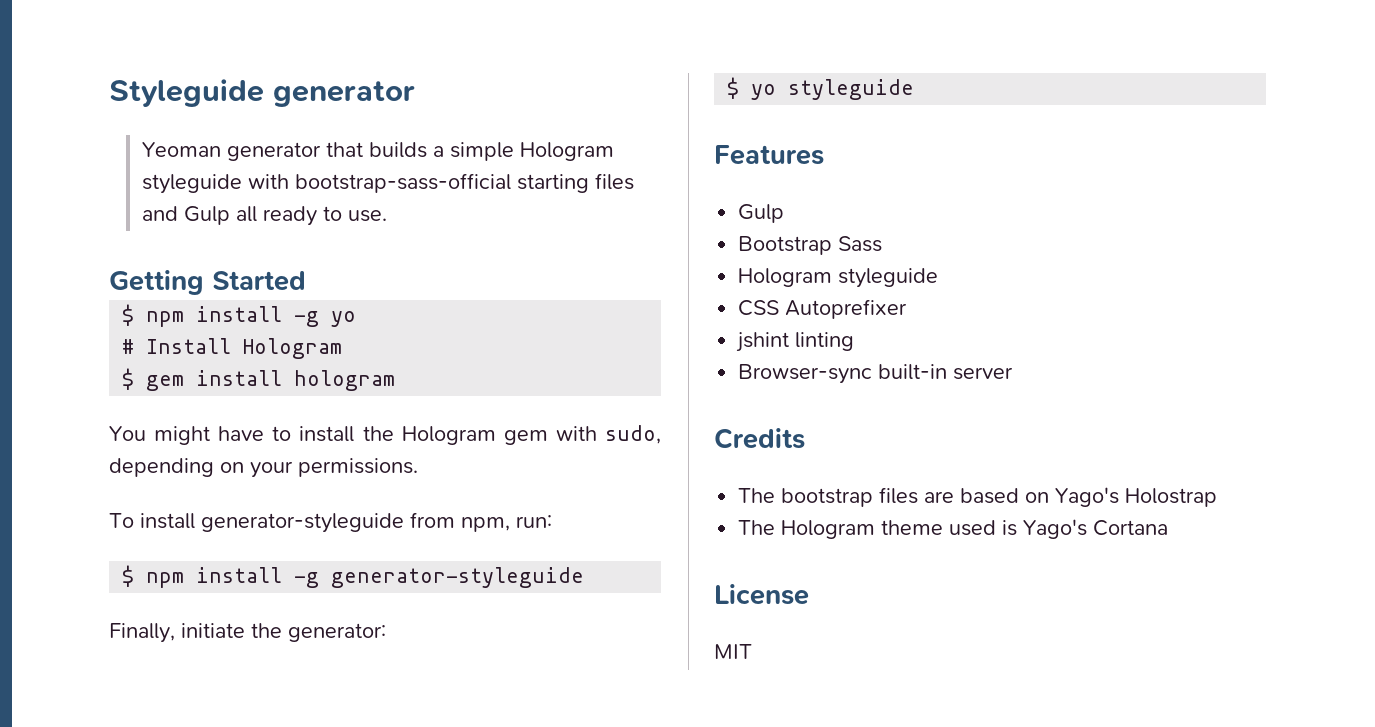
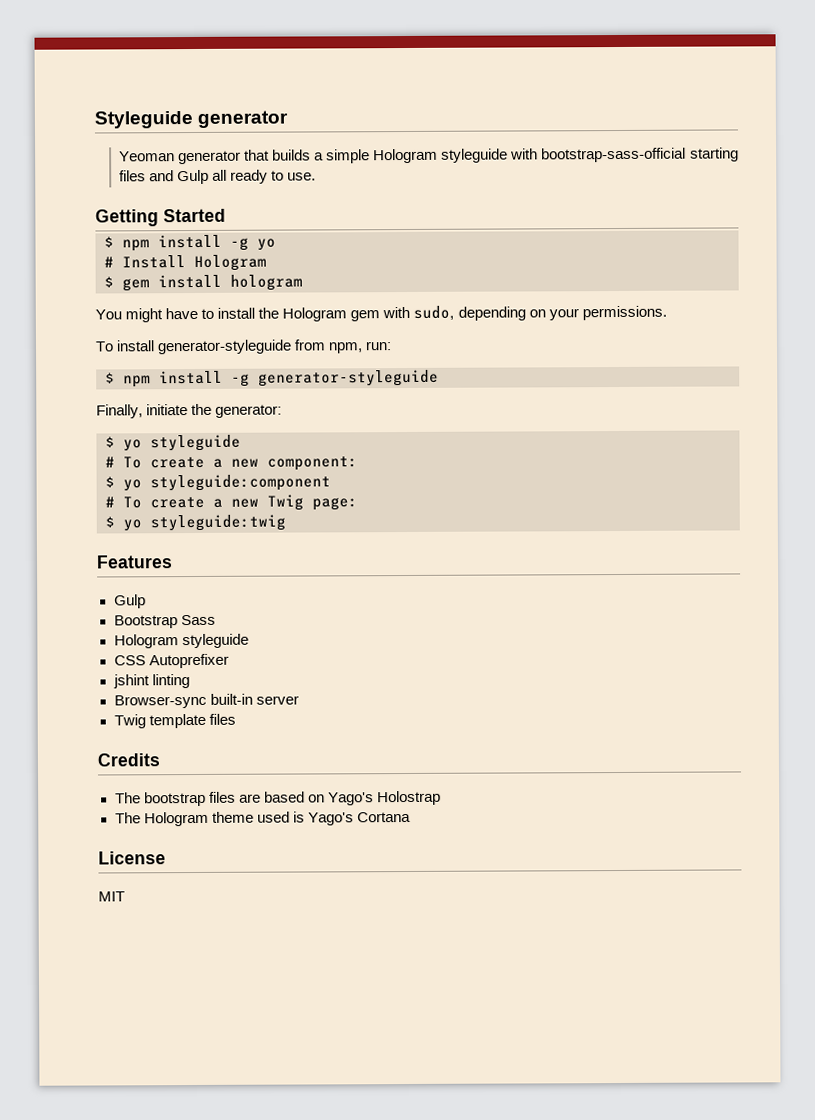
+ # To create a new component:
+ $ yo styleguide:component
+ # To create a new Twig page:
+ $ yo styleguide:twig
+ Twig template files

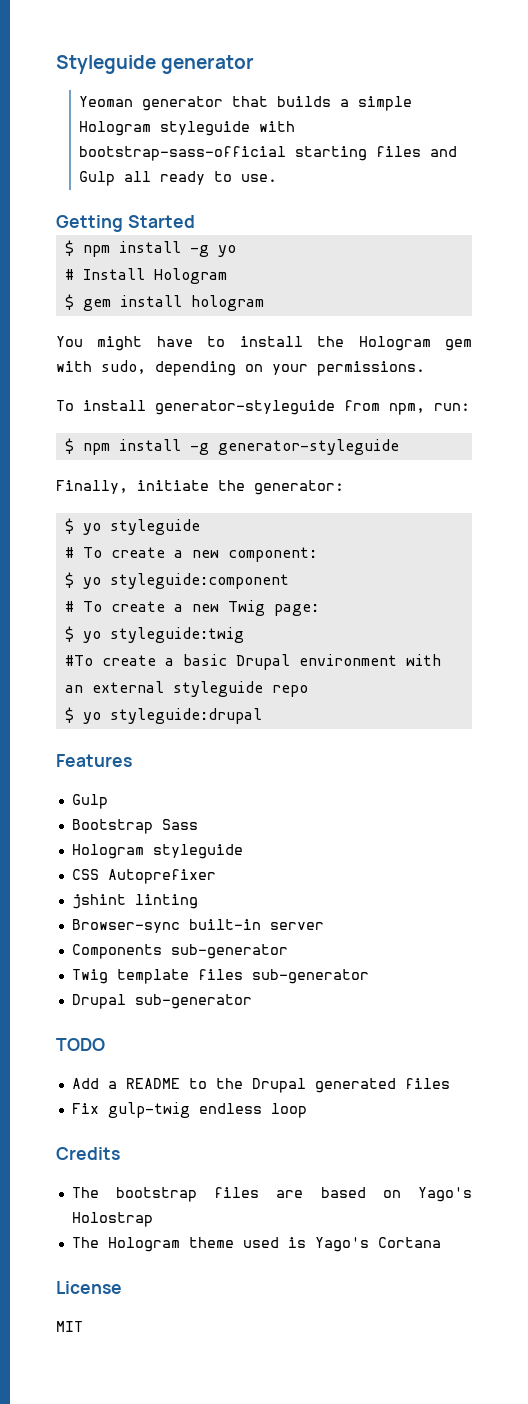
+ #To create a basic Drupal environment with an external styleguide repo
+ $ yo styleguide:drupal
+ Components sub-generator
- Twig template files
+ Twig template files sub-generator
+ Drupal sub-generator
+ TODO
+ Add a README to the Drupal generated files
+ Fix gulp-twig endless loop

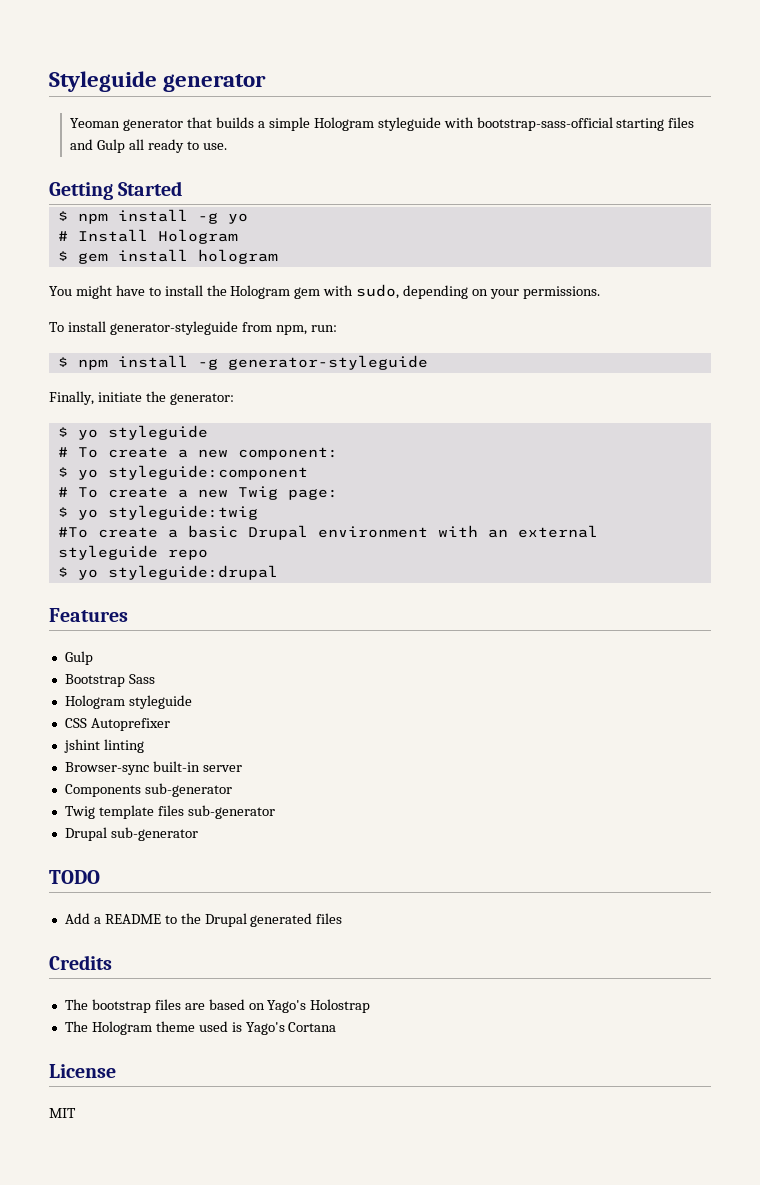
- Fix gulp-twig endless loop

